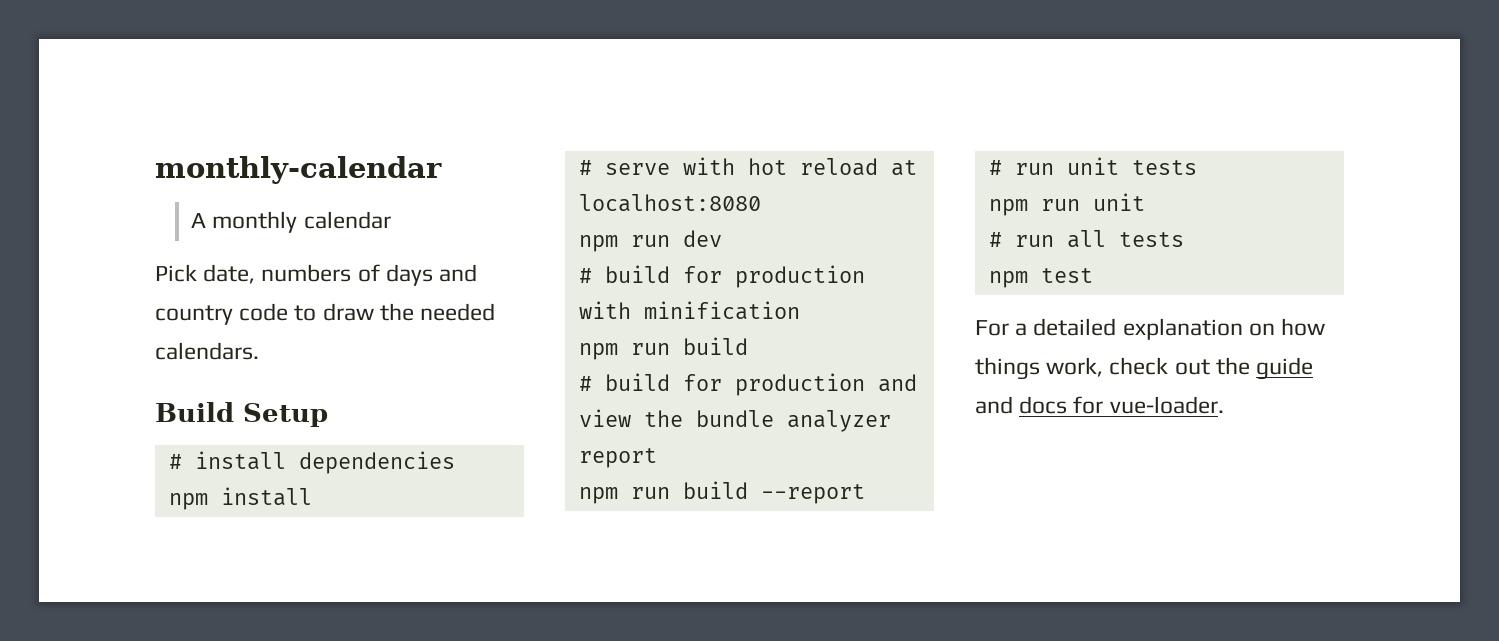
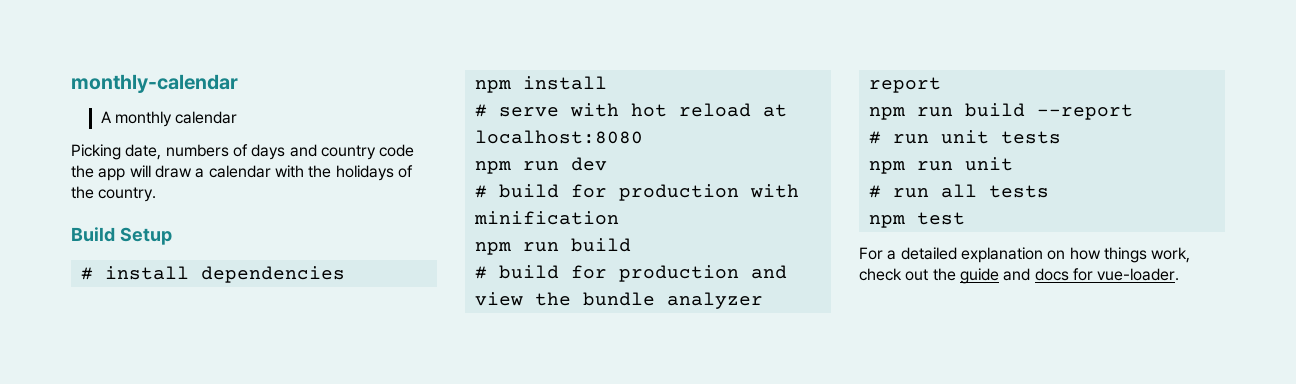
- Pick date, numbers of days and country code to draw the needed calendars.
+ Picking date, numbers of days and country code the app will draw a calendar with the holidays of the country.

